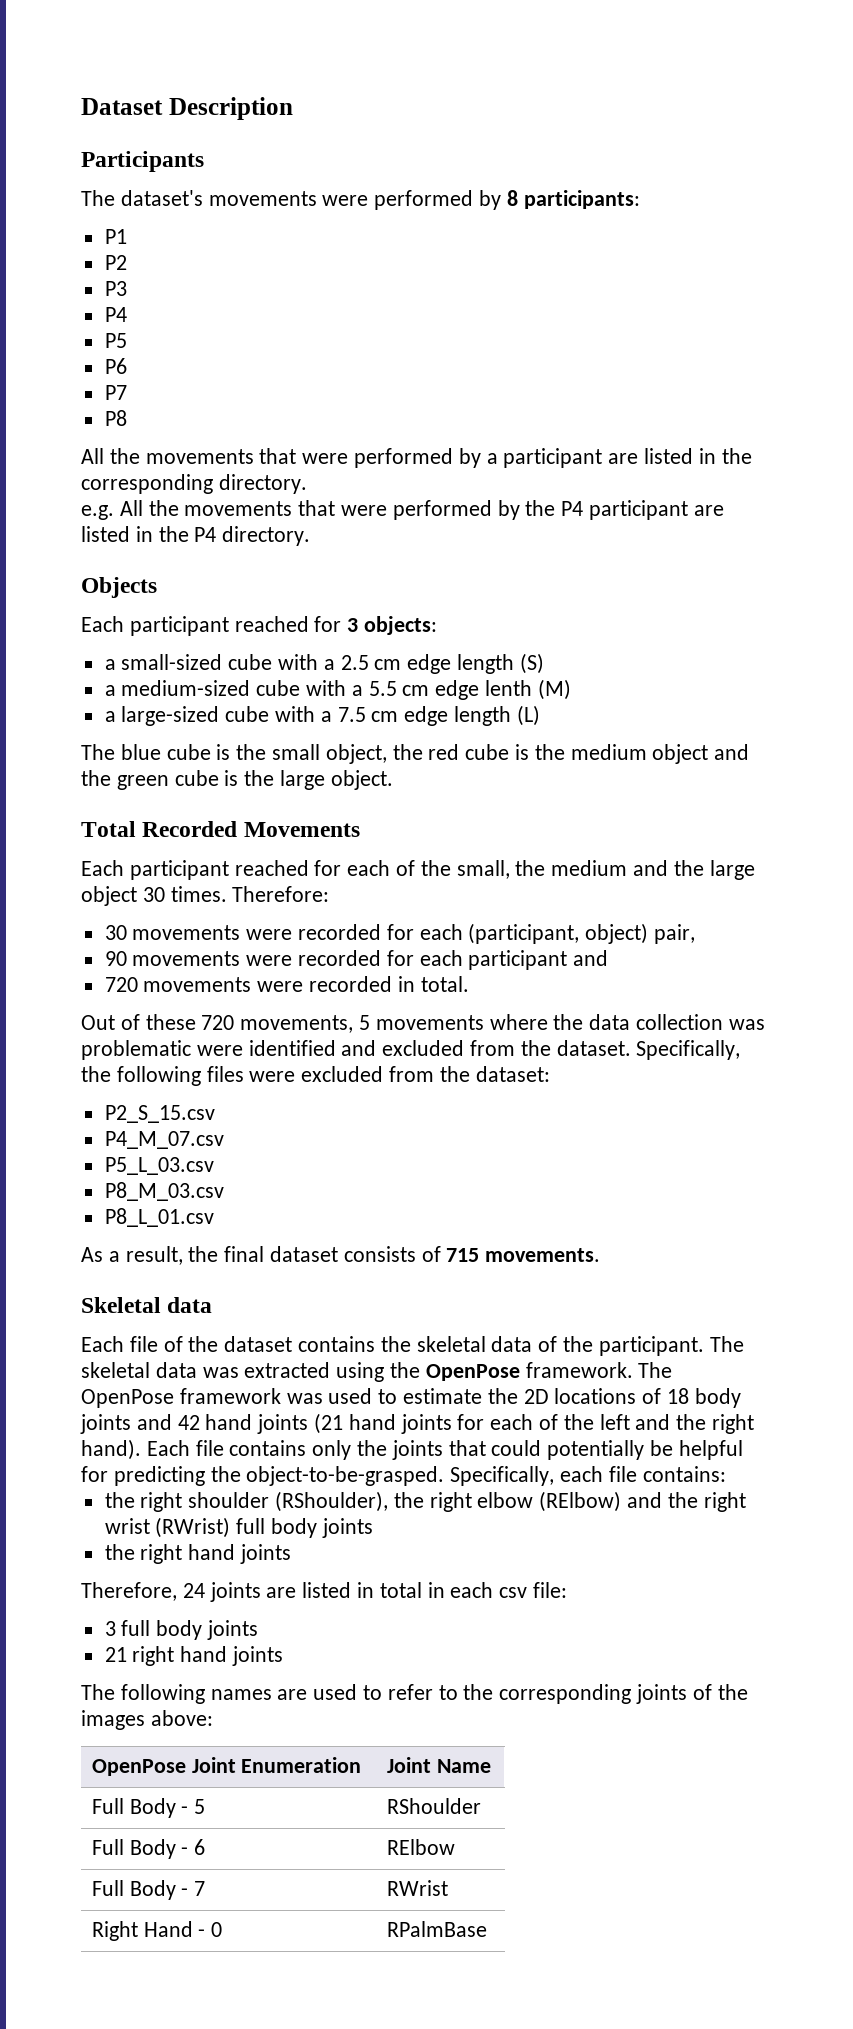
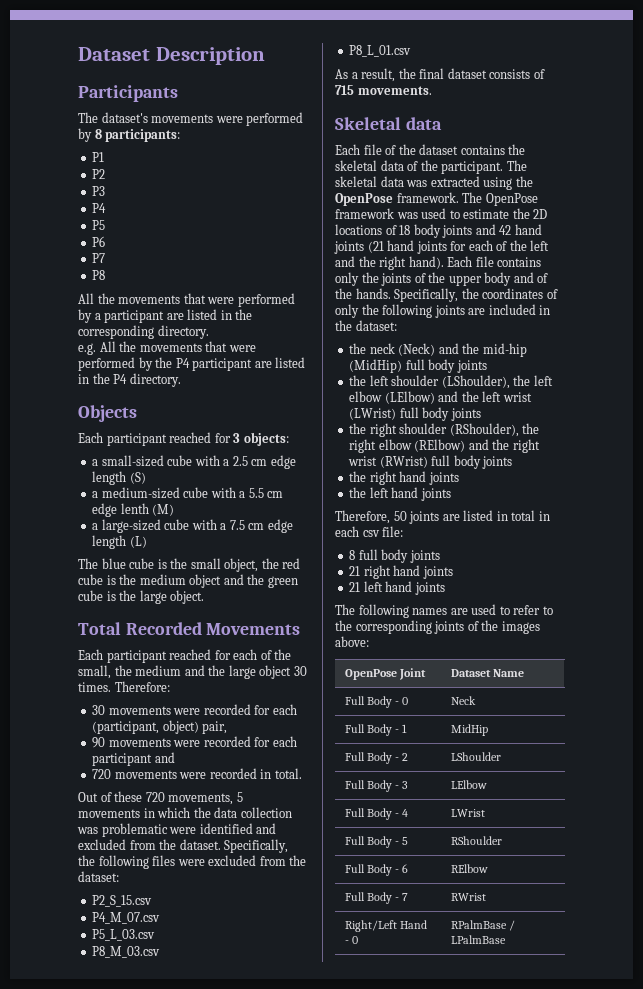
- Out of these 720 movements, 5 movements where the data collection was problematic were identified and excluded from the dataset.
+ Out of these 720 movements, 5 movements in which the data collection was problematic were identified and excluded from the dataset.
- Each file contains only the joints that could potentially be helpful for predicting the object-to-be-grasped. Specifically, each file contains:
+ Each file contains only the joints of the upper body and of the hands. Specifically, the coordinates of only the following joints are included in the dataset:
+ the neck (Neck) and the mid-hip (MidHip) full body joints
+ the left shoulder (LShoulder), the left elbow (LElbow) and the left wrist (LWrist) full body joints
+ the left hand joints
- Therefore, 24 joints are listed in total in each csv file:
+ Therefore, 50 joints are listed in total in each csv file:
- 3 full body joints
+ 8 full body joints
+ 21 left hand joints
- OpenPose Joint Enumeration | Joint Name
+ OpenPose Joint | Dataset Name
+ Full Body - 0 | Neck
+ Full Body - 1 | MidHip
+ Full Body - 2 | LShoulder
+ Full Body - 3 | LElbow
+ Full Body - 4 | LWrist
- Right Hand - 0 | RPalmBase
+ Right/Left Hand - 0 | RPalmBase / LPalmBase

